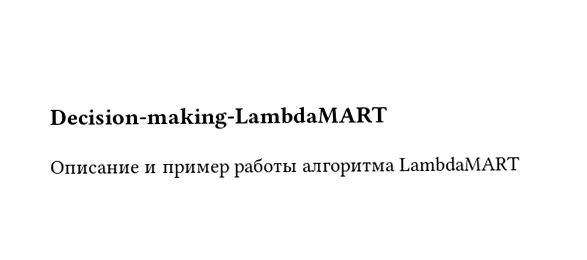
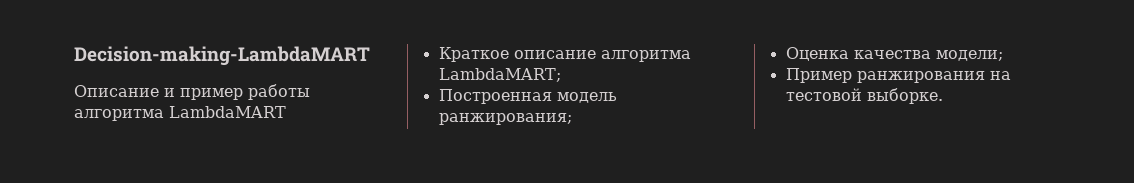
+ Краткое описание алгоритма LambdaMART;
+ Построенная модель ранжирования;
+ Оценка качества модели;
+ Пример ранжирования на тестовой выборке.

